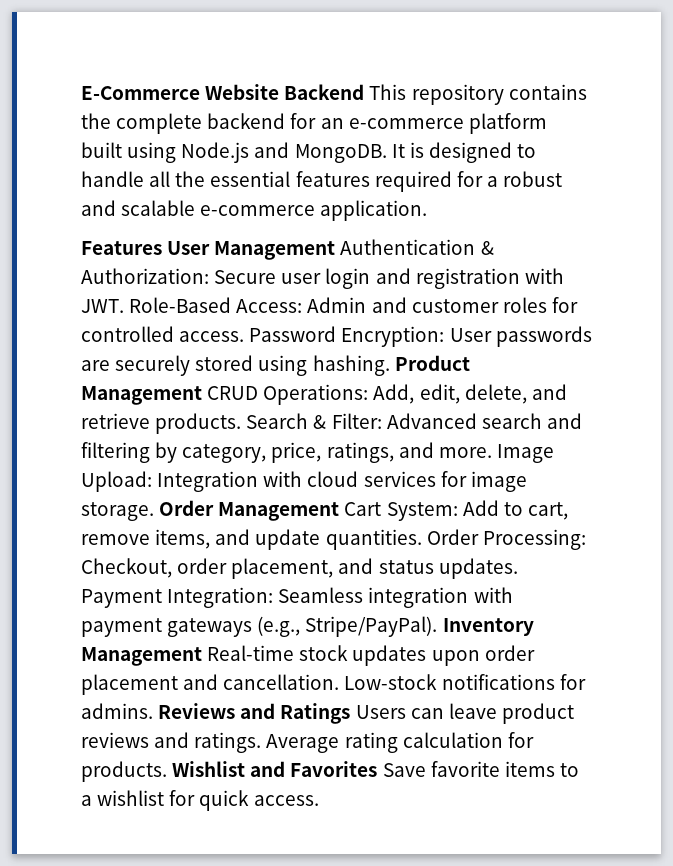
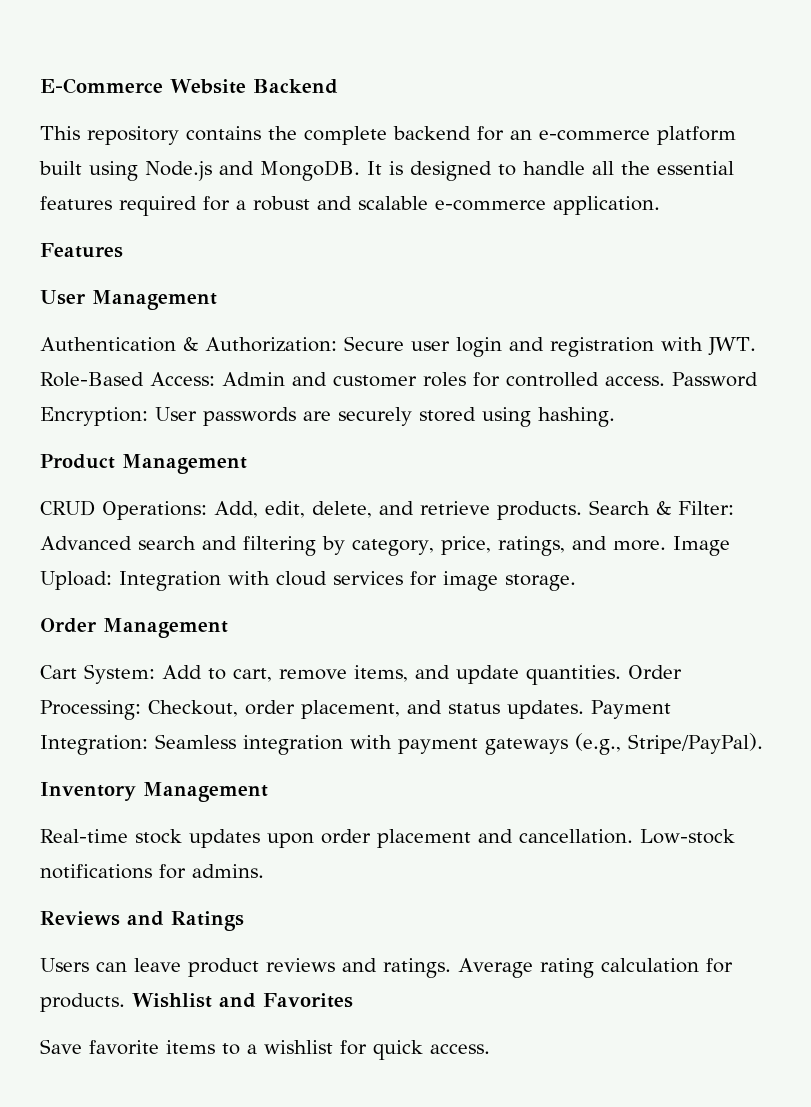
- E-Commerce Website Backend This repository contains the complete backend for an e-commerce platform built using Node.js and MongoDB.
+ E-Commerce Website Backend
+ This repository contains the complete backend for an e-commerce platform built using Node.js and MongoDB.
- Features User Management Authentication & Authorization: Secure user login and registration with JWT. Role-Based Access: Admin and customer roles for controlled access.
+ Features
+ User Management
+ Authentication & Authorization: Secure user login and registration with JWT. Role-Based Access: Admin and customer roles for controlled access.
- Password Encryption: User passwords are securely stored using hashing. Product Management CRUD Operations: Add, edit, delete, and retrieve products.
+ Password Encryption: User passwords are securely stored using hashing.
+ Product Management
+ CRUD Operations: Add, edit, delete, and retrieve products.
- Image Upload: Integration with cloud services for image storage. Order Management Cart System: Add to cart, remove items, and update quantities.
+ Image Upload: Integration with cloud services for image storage.
+ Order Management
+ Cart System: Add to cart, remove items, and update quantities.
- Payment Integration: Seamless integration with payment gateways (e.g., Stripe/PayPal). Inventory Management Real-time stock updates upon order placement and cancellation.
+ Payment Integration: Seamless integration with payment gateways (e.g., Stripe/PayPal).
+ Inventory Management
+ Real-time stock updates upon order placement and cancellation.
- Low-stock notifications for admins. Reviews and Ratings Users can leave product reviews and ratings.
+ Low-stock notifications for admins.
+ Reviews and Ratings
+ Users can leave product reviews and ratings.
- Wishlist and Favorites Save favorite items to a wishlist for quick access.
+ Wishlist and Favorites
+ Save favorite items to a wishlist for quick access.

